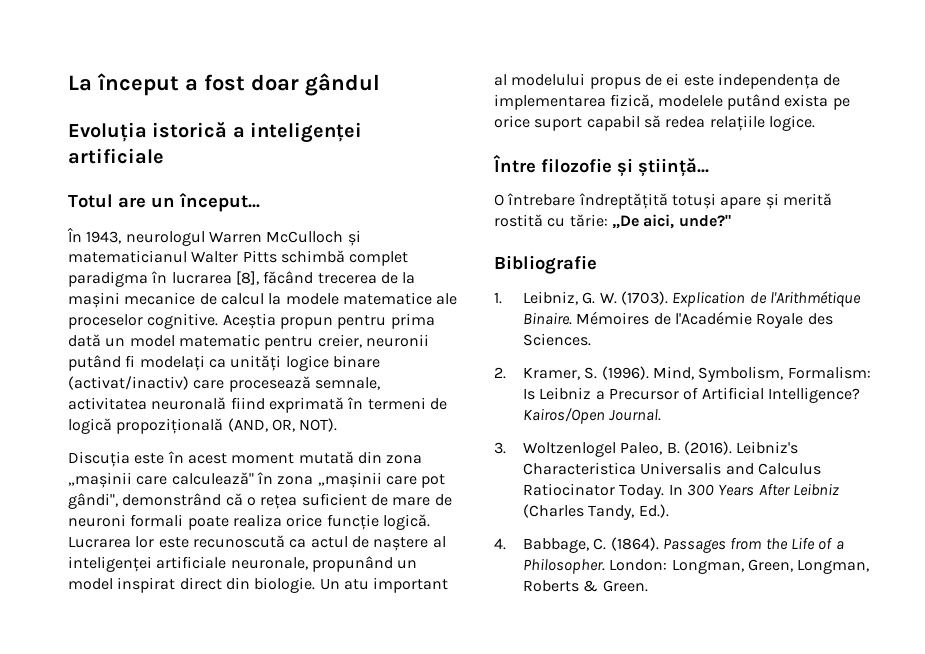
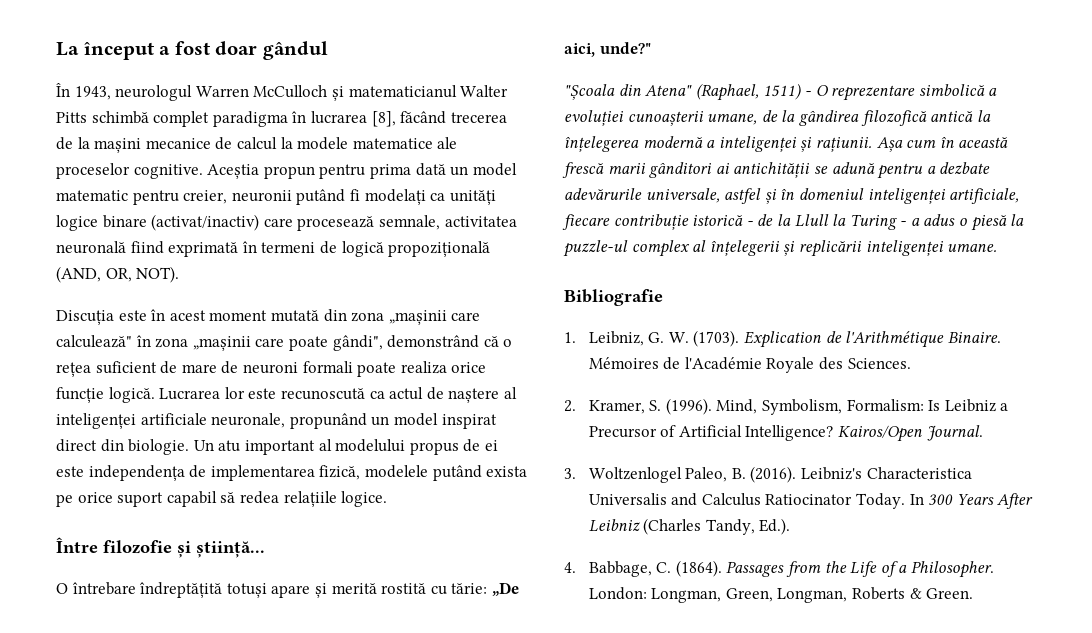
- Evoluția istorică a inteligenței artificiale
- Totul are un început...
- Discuția este în acest moment mutată din zona „mașinii care calculează" în zona „mașinii care pot gândi", demonstrând că o rețea suficient de mare de neuroni formali poate realiza orice funcție logică.
+ Discuția este în acest moment mutată din zona „mașinii care calculează" în zona „mașinii care poate gândi", demonstrând că o rețea suficient de mare de neuroni formali poate realiza orice funcție logică.
+ "Școala din Atena" (Raphael, 1511) - O reprezentare simbolică a evoluției cunoașterii umane, de la gândirea filozofică antică la înțelegerea modernă a inteligenței și rațiunii. Așa cum în această frescă marii gânditori ai antichității se adună pentru a dezbate adevărurile universale, astfel și în domeniul inteligenței artificiale, fiecare contribuție istorică - de la Llull la Turing - a adus o piesă la puzzle-ul complex al înțelegerii și replicării inteligenței umane.

